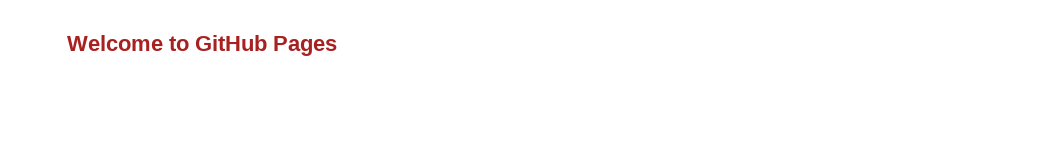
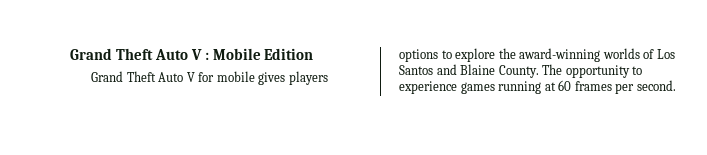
- Welcome to GitHub Pages
+ Grand Theft Auto V : Mobile Edition
+ Grand Theft Auto V for mobile gives players options to explore the award-winning worlds of Los Santos and Blaine County. The opportunity to experience games running at 60 frames per second.

